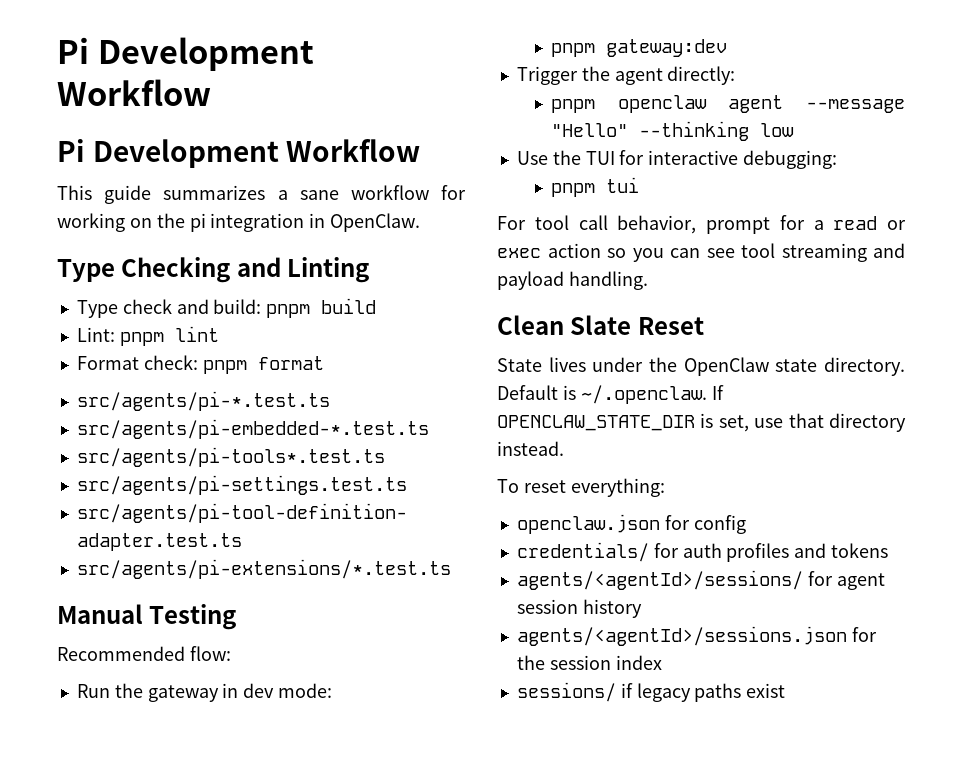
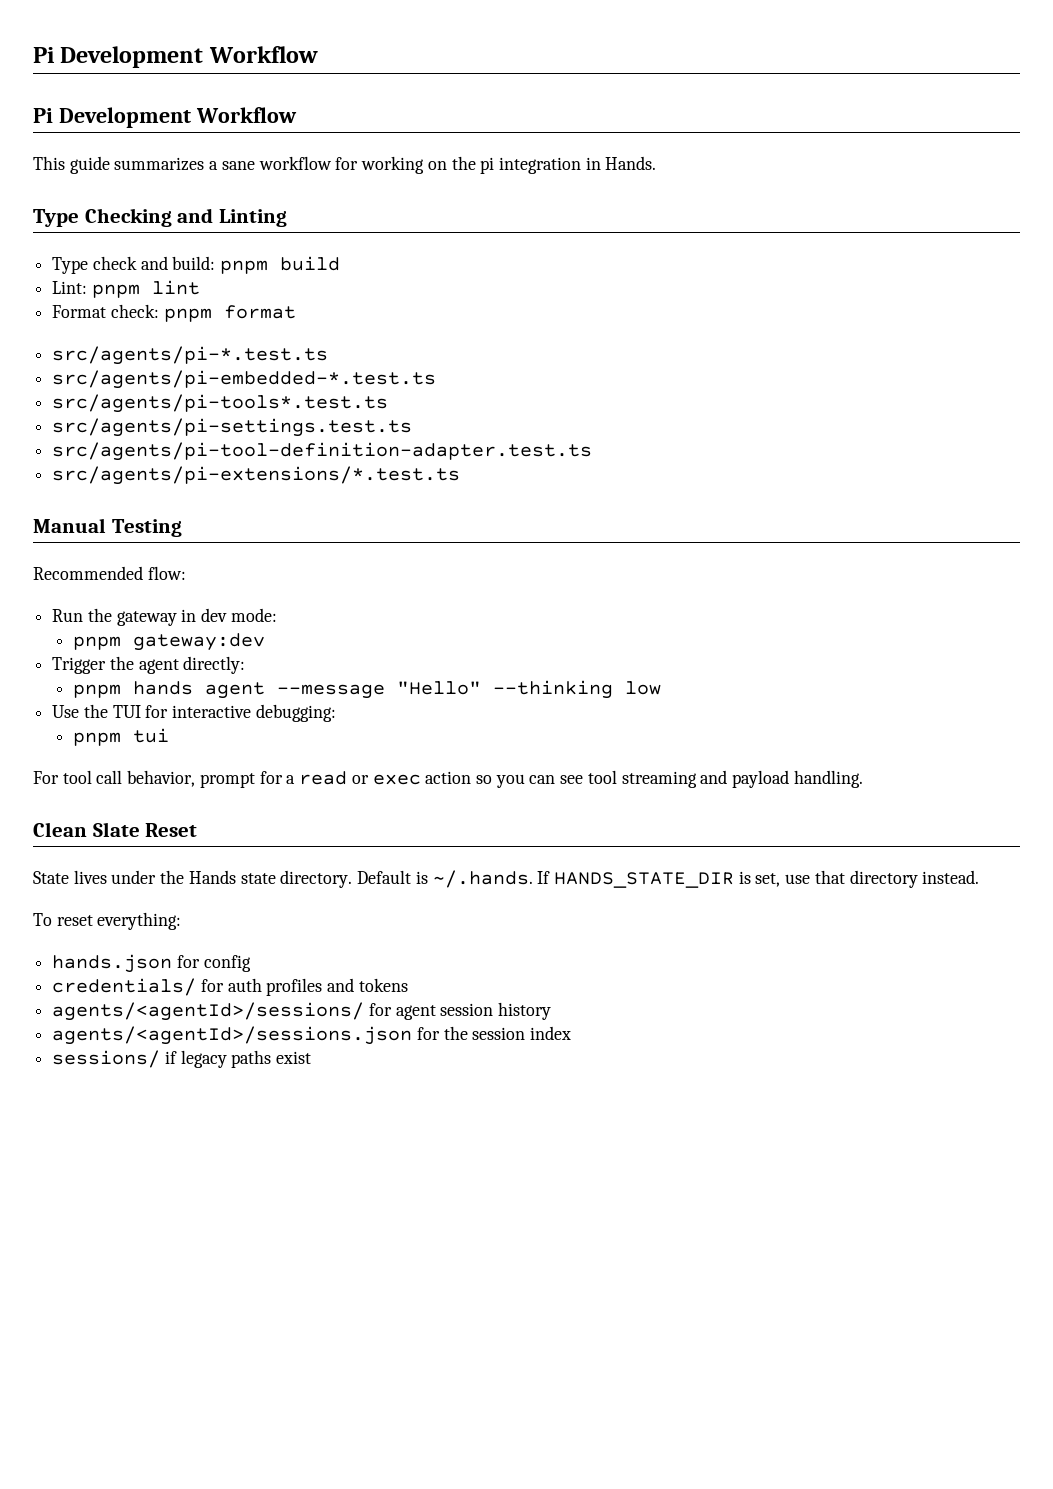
- This guide summarizes a sane workflow for working on the pi integration in OpenClaw.
+ This guide summarizes a sane workflow for working on the pi integration in Hands.
- pnpm openclaw agent --message "Hello" --thinking low
+ pnpm hands agent --message "Hello" --thinking low
- State lives under the OpenClaw state directory.
+ State lives under the Hands state directory.
- Default is ~/.openclaw. If OPENCLAW_STATE_DIR is set, use that directory instead.
+ Default is ~/.hands. If HANDS_STATE_DIR is set, use that directory instead.
- openclaw.json for config
+ hands.json for config

